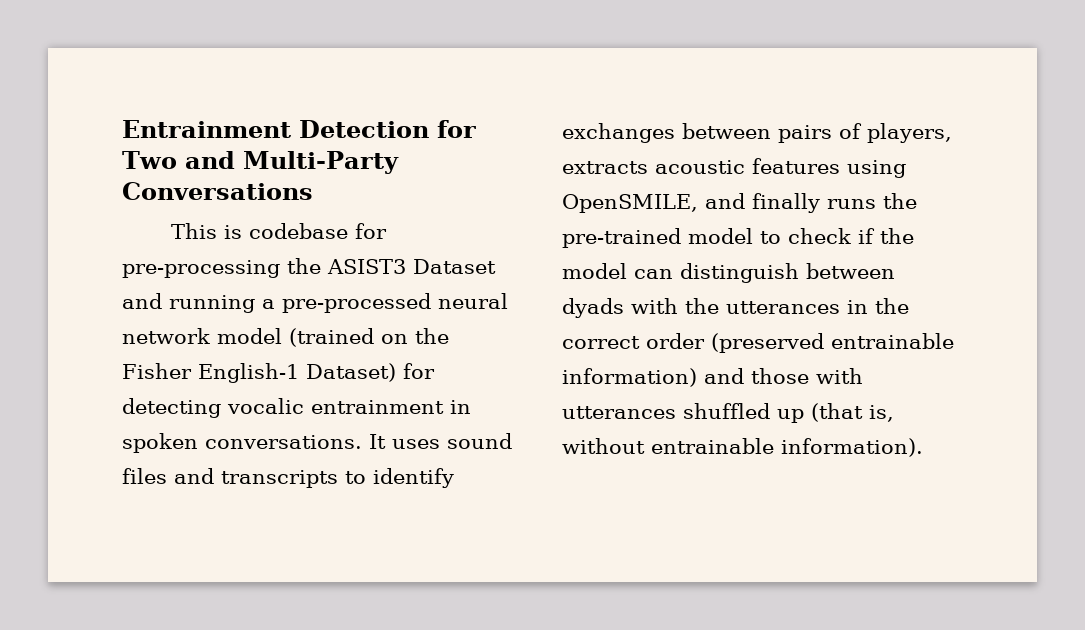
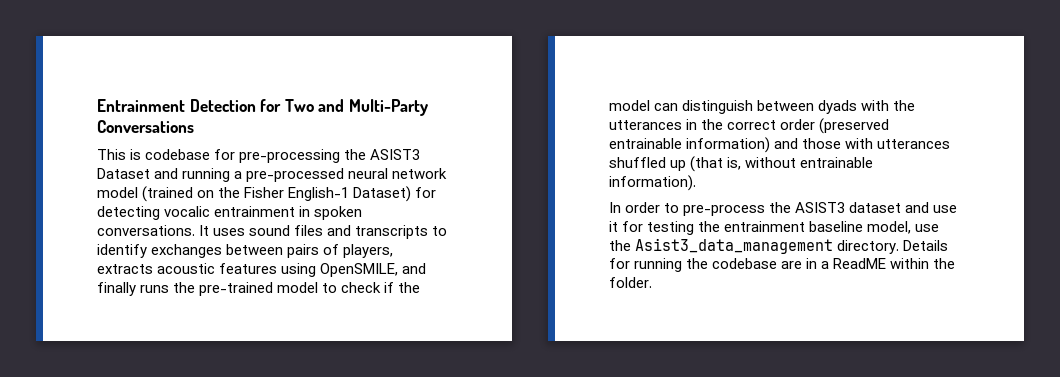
+ In order to pre-process the ASIST3 dataset and use it for testing the entrainment baseline model, use the Asist3_data_management directory. Details for running the codebase are in a ReadME within the folder.

